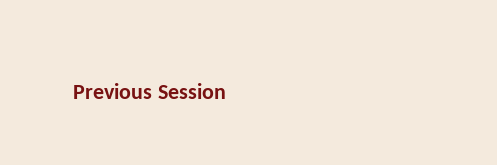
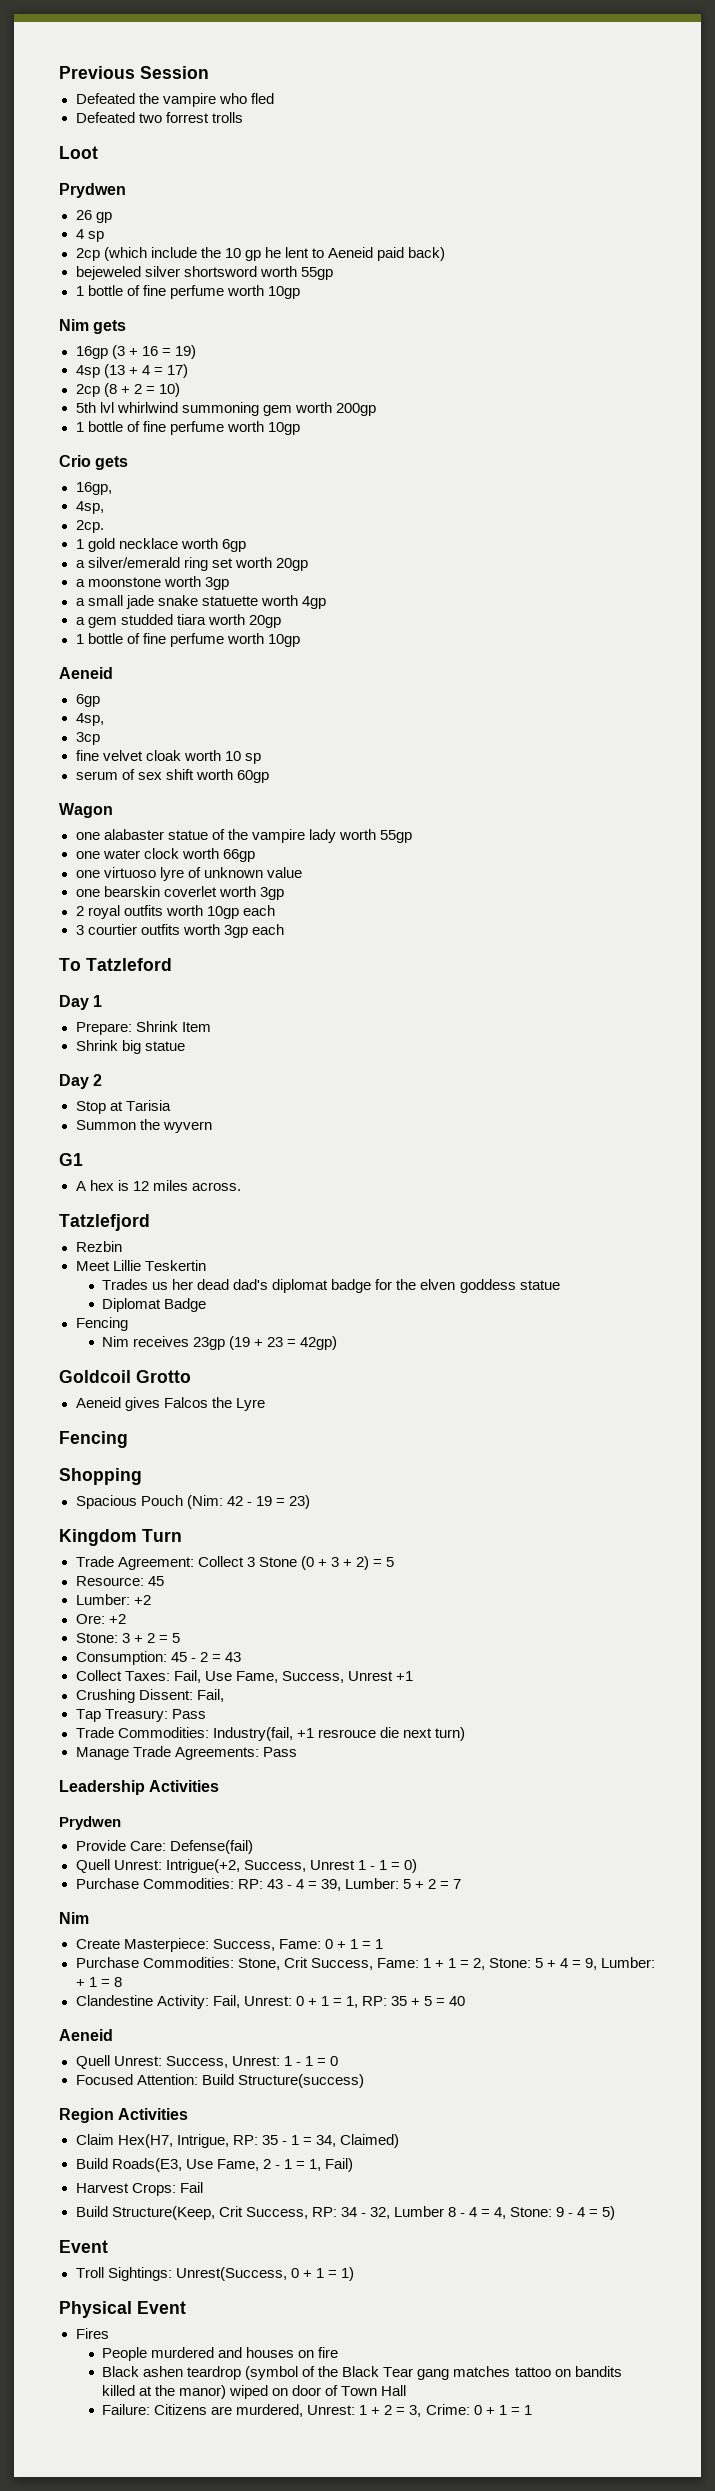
+ Defeated the vampire who fled
+ Defeated two forrest trolls
+ Loot
+ Prydwen
+ 26 gp
+ 4 sp
+ 2cp (which include the 10 gp he lent to Aeneid paid back)
+ bejeweled silver shortsword worth 55gp
+ 1 bottle of fine perfume worth 10gp
+ Nim gets
+ 16gp (3 + 16 = 19)
+ 4sp (13 + 4 = 17)
+ 2cp (8 + 2 = 10)
+ 5th lvl whirlwind summoning gem worth 200gp
+ 1 bottle of fine perfume worth 10gp
+ Crio gets
+ 16gp,
+ 4sp,
+ 2cp.
+ 1 gold necklace worth 6gp
+ a silver/emerald ring set worth 20gp
+ a moonstone worth 3gp
+ a small jade snake statuette worth 4gp
+ a gem studded tiara worth 20gp
+ 1 bottle of fine perfume worth 10gp
+ Aeneid
+ 6gp
+ 4sp,
+ 3cp
+ fine velvet cloak worth 10 sp
+ serum of sex shift worth 60gp
+ Wagon
+ one alabaster statue of the vampire lady worth 55gp
+ one water clock worth 66gp
+ one virtuoso lyre of unknown value
+ one bearskin coverlet worth 3gp
+ 2 royal outfits worth 10gp each
+ 3 courtier outfits worth 3gp each
+ To Tatzleford
+ Day 1
+ Prepare: Shrink Item
+ Shrink big statue
+ Day 2
+ Stop at Tarisia
+ Summon the wyvern
+ G1
+ A hex is 12 miles across.
+ Tatzlefjord
+ Rezbin
+ Meet Lillie Teskertin
+ Trades us her dead dad's diplomat badge for the elven goddess statue
+ Diplomat Badge
+ Fencing
+ Nim receives 23gp (19 + 23 = 42gp)
+ Goldcoil Grotto
+ Aeneid gives Falcos the Lyre
+ Fencing
+ Shopping
+ Spacious Pouch (Nim: 42 - 19 = 23)
+ Kingdom Turn
+ Trade Agreement: Collect 3 Stone (0 + 3 + 2) = 5
+ Resource: 45
+ Lumber: +2
+ Ore: +2
+ Stone: 3 + 2 = 5
+ Consumption: 45 - 2 = 43
+ Collect Taxes: Fail, Use Fame, Success, Unrest +1
+ Crushing Dissent: Fail,
+ Tap Treasury: Pass
+ Trade Commodities: Industry(fail, +1 resrouce die next turn)
+ Manage Trade Agreements: Pass
+ Leadership Activities
+ Prydwen
+ Provide Care: Defense(fail)
+ Quell Unrest: Intrigue(+2, Success, Unrest 1 - 1 = 0)
+ Purchase Commodities: RP: 43 - 4 = 39, Lumber: 5 + 2 = 7
+ Nim
+ Create Masterpiece: Success, Fame: 0 + 1 = 1
+ Purchase Commodities: Stone, Crit Success, Fame: 1 + 1 = 2, Stone: 5 + 4 = 9, Lumber: + 1 = 8
+ Clandestine Activity: Fail, Unrest: 0 + 1 = 1, RP: 35 + 5 = 40
+ Aeneid
+ Quell Unrest: Success, Unrest: 1 - 1 = 0
+ Focused Attention: Build Structure(success)
+ Region Activities
+ Claim Hex(H7, Intrigue, RP: 35 - 1 = 34, Claimed)
+ Build Roads(E3, Use Fame, 2 - 1 = 1, Fail)
+ Harvest Crops: Fail
+ Build Structure(Keep, Crit Success, RP: 34 - 32, Lumber 8 - 4 = 4, Stone: 9 - 4 = 5)
+ Event
+ Troll Sightings: Unrest(Success, 0 + 1 = 1)
+ Physical Event
+ Fires
+ People murdered and houses on fire
+ Black ashen teardrop (symbol of the Black Tear gang matches tattoo on bandits killed at the manor) wiped on door of Town Hall
+ Failure: Citizens are murdered, Unrest: 1 + 2 = 3, Crime: 0 + 1 = 1

